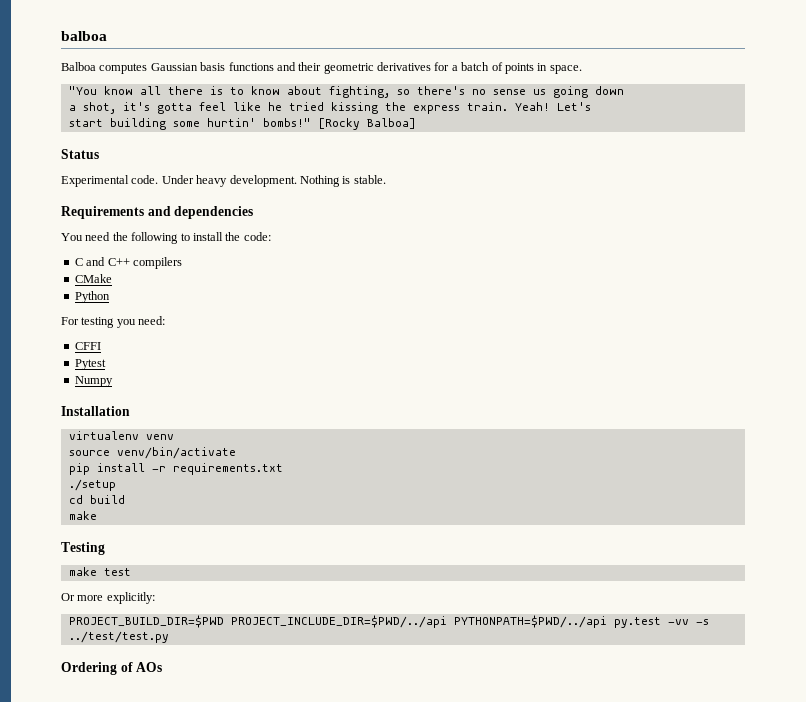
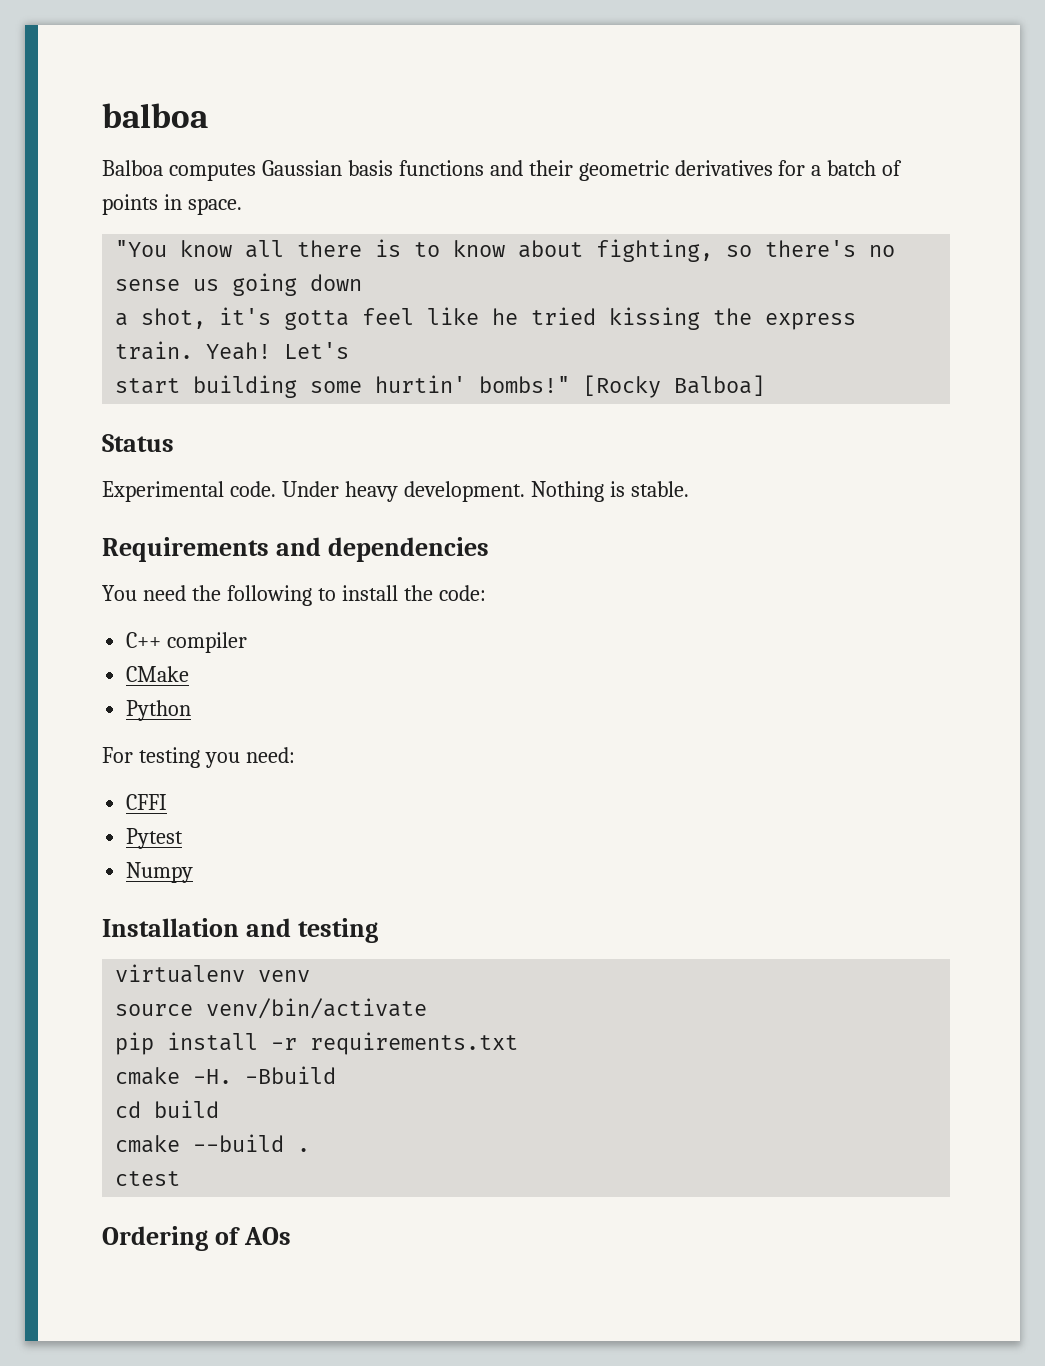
- C and C++ compilers
+ C++ compiler
- Installation
+ Installation and testing
- ./setup
+ cmake -H. -Bbuild
  cd build
- make
- Testing
- make test
- Or more explicitly:
- PROJECT_BUILD_DIR=$PWD PROJECT_INCLUDE_DIR=$PWD/../api PYTHONPATH=$PWD/../api py.test -vv -s ../test/test.py
+ cmake --build .
+ ctest

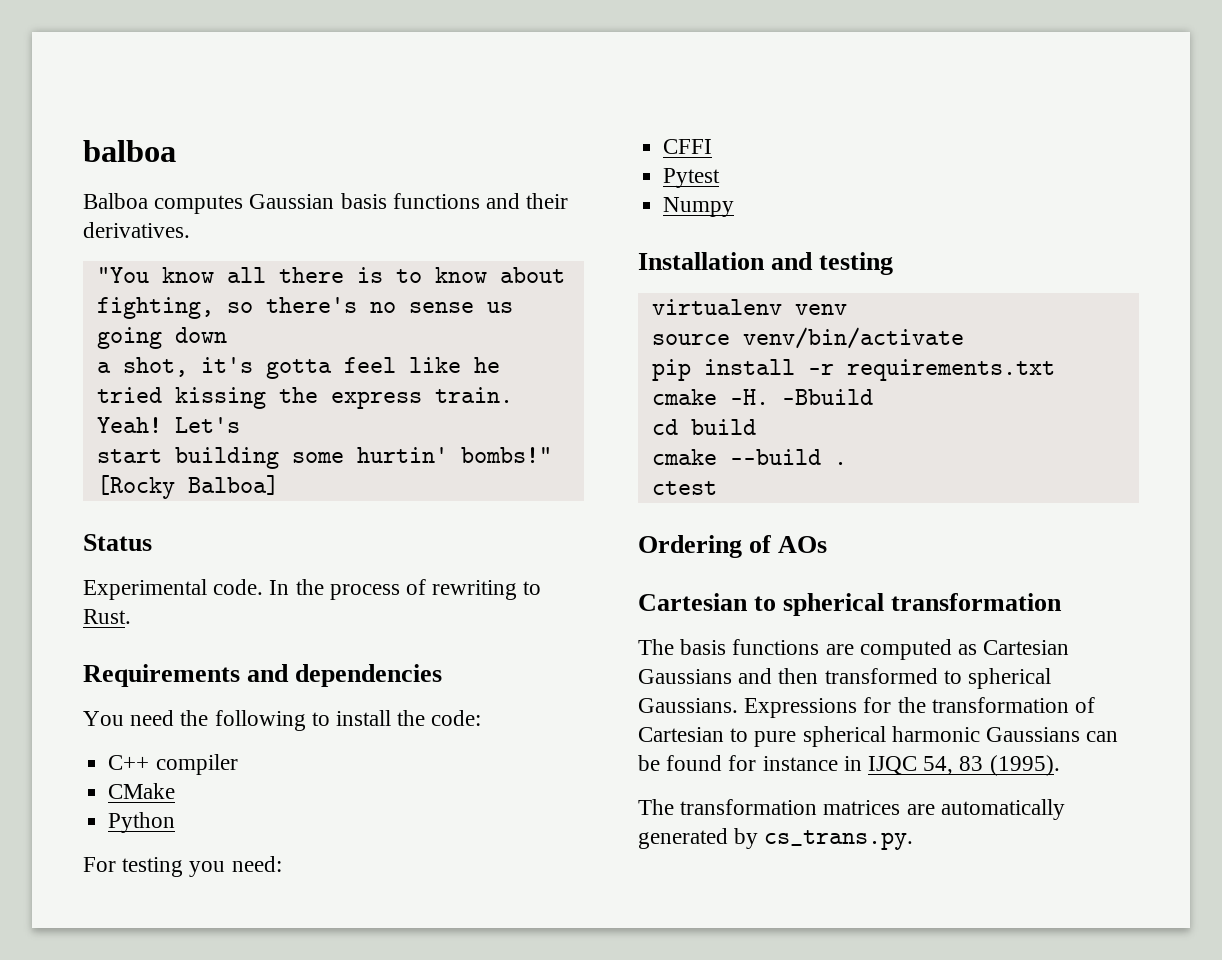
- Balboa computes Gaussian basis functions and their geometric derivatives for a batch of points in space.
+ Balboa computes Gaussian basis functions and their derivatives.
- Under heavy development. Nothing is stable.
+ In the process of rewriting to Rust.
+ Cartesian to spherical transformation
+ The basis functions are computed as Cartesian Gaussians and then transformed to spherical Gaussians. Expressions for the transformation of Cartesian to pure spherical harmonic Gaussians can be found for instance in IJQC 54, 83 (1995).
+ The transformation matrices are automatically generated by cs_trans.py.

